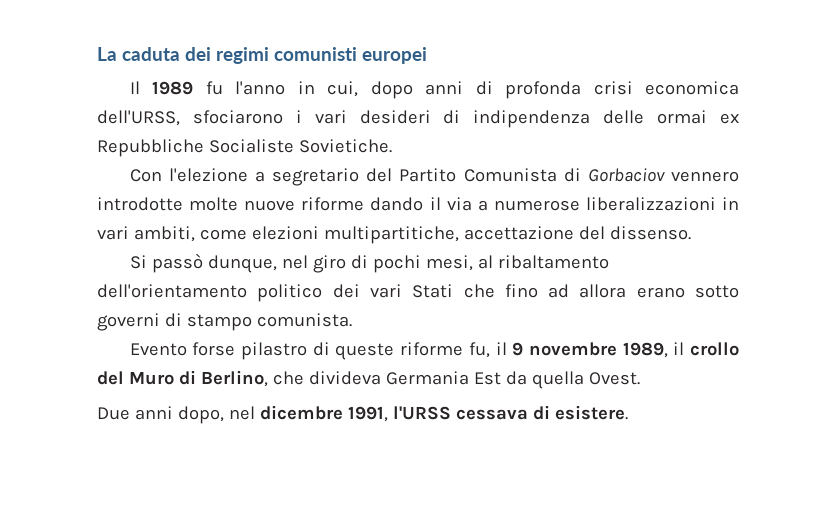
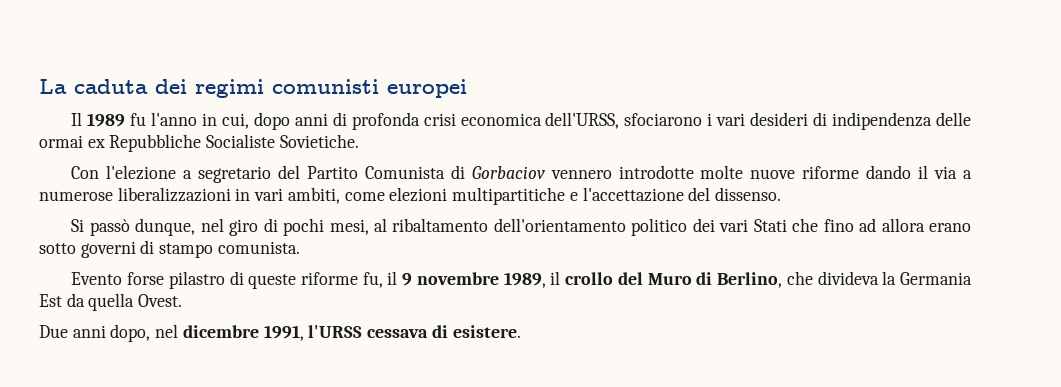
- Con l'elezione a segretario del Partito Comunista di Gorbaciov vennero introdotte molte nuove riforme dando il via a numerose liberalizzazioni in vari ambiti, come elezioni multipartitiche, accettazione del dissenso.
+ Con l'elezione a segretario del Partito Comunista di Gorbaciov vennero introdotte molte nuove riforme dando il via a numerose liberalizzazioni in vari ambiti, come elezioni multipartitiche e l'accettazione del dissenso.
- Evento forse pilastro di queste riforme fu, il 9 novembre 1989, il crollo del Muro di Berlino, che divideva Germania Est da quella Ovest.
+ Evento forse pilastro di queste riforme fu, il 9 novembre 1989, il crollo del Muro di Berlino, che divideva la Germania Est da quella Ovest.

